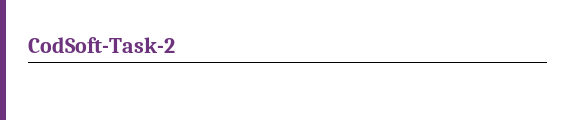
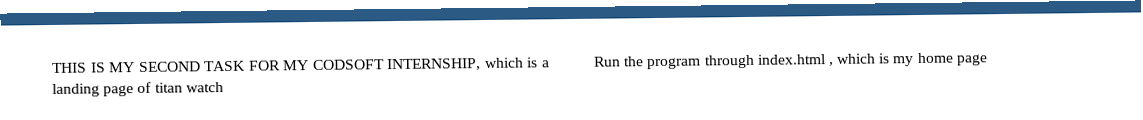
- CodSoft-Task-2
+ THIS IS MY SECOND TASK FOR MY CODSOFT INTERNSHIP, which is a landing page of titan watch
+ Run the program through index.html , which is my home page

